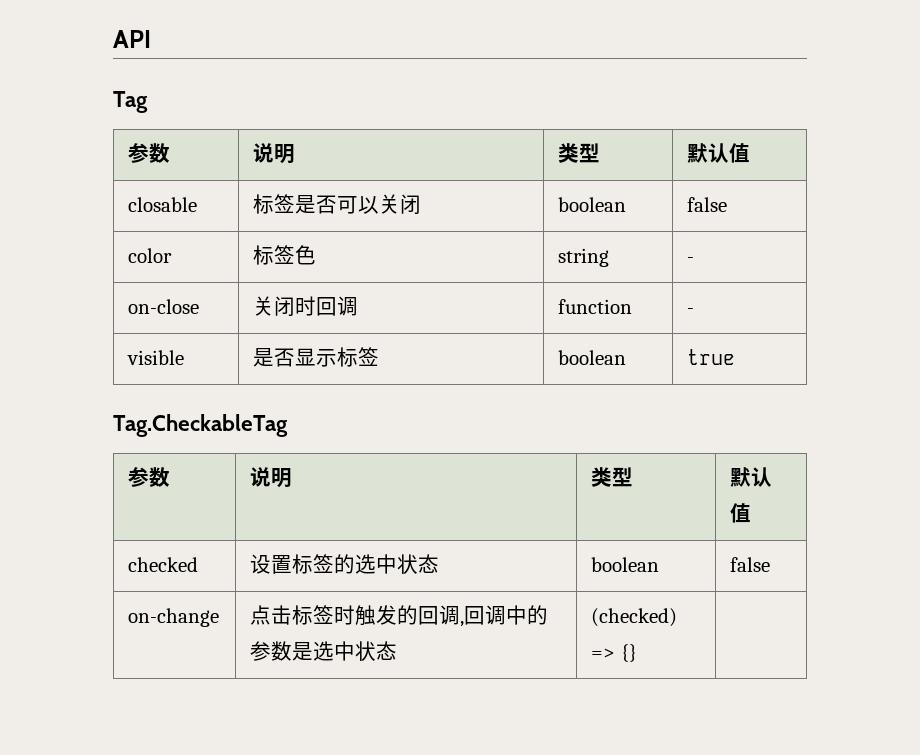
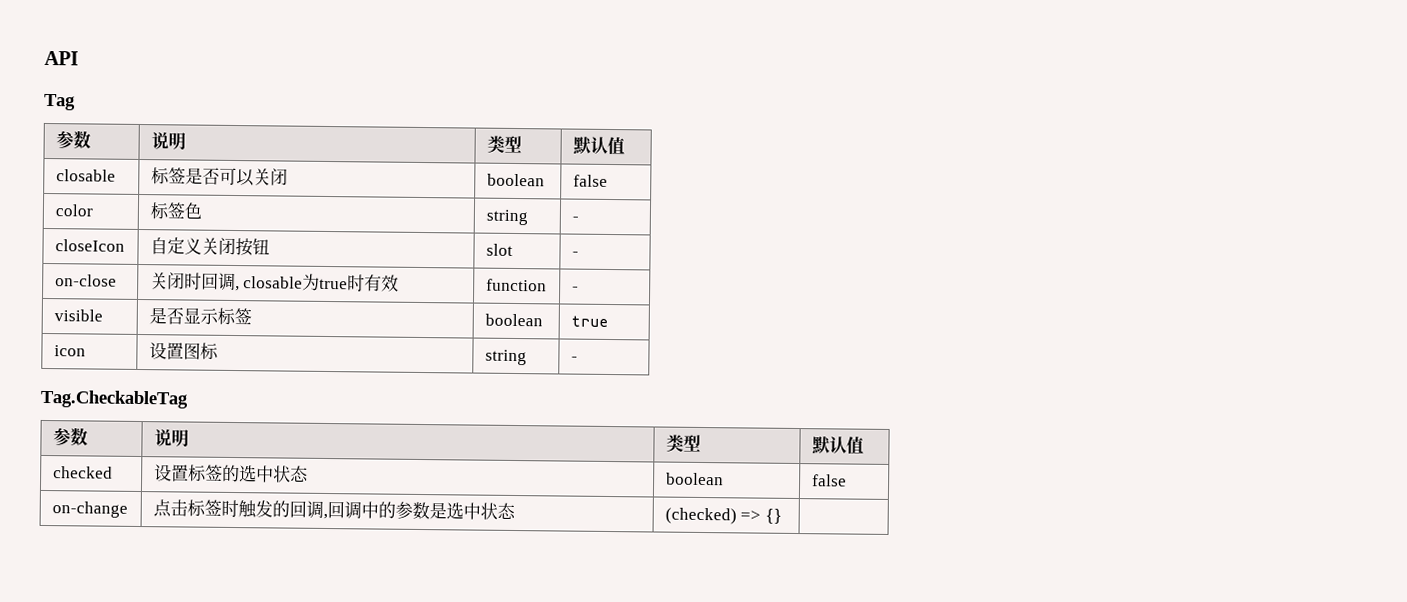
+ closeIcon | 自定义关闭按钮 | slot | -
- on-close | 关闭时回调 | function | -
+ on-close | 关闭时回调, closable为true时有效 | function | -
+ icon | 设置图标 | string | -

